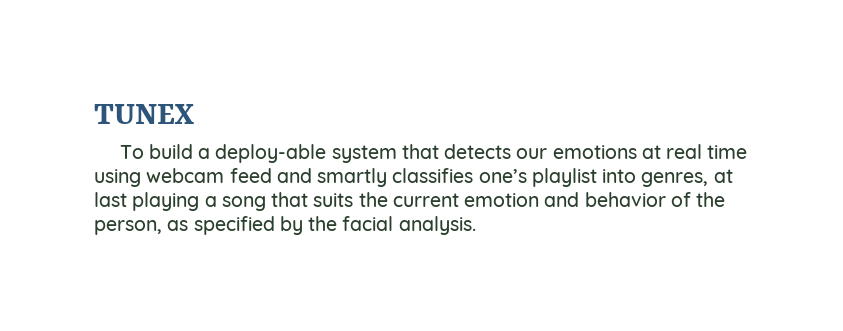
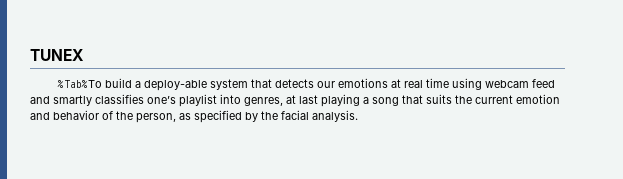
- To build a deploy-able system that detects our emotions at real time using webcam feed and smartly classifies one’s playlist into genres, at last playing a song that suits the current emotion and behavior of the person, as specified by the facial analysis.
+ %Tab%To build a deploy-able system that detects our emotions at real time using webcam feed and smartly classifies one’s playlist into genres, at last playing a song that suits the current emotion and behavior of the person, as specified by the facial analysis.

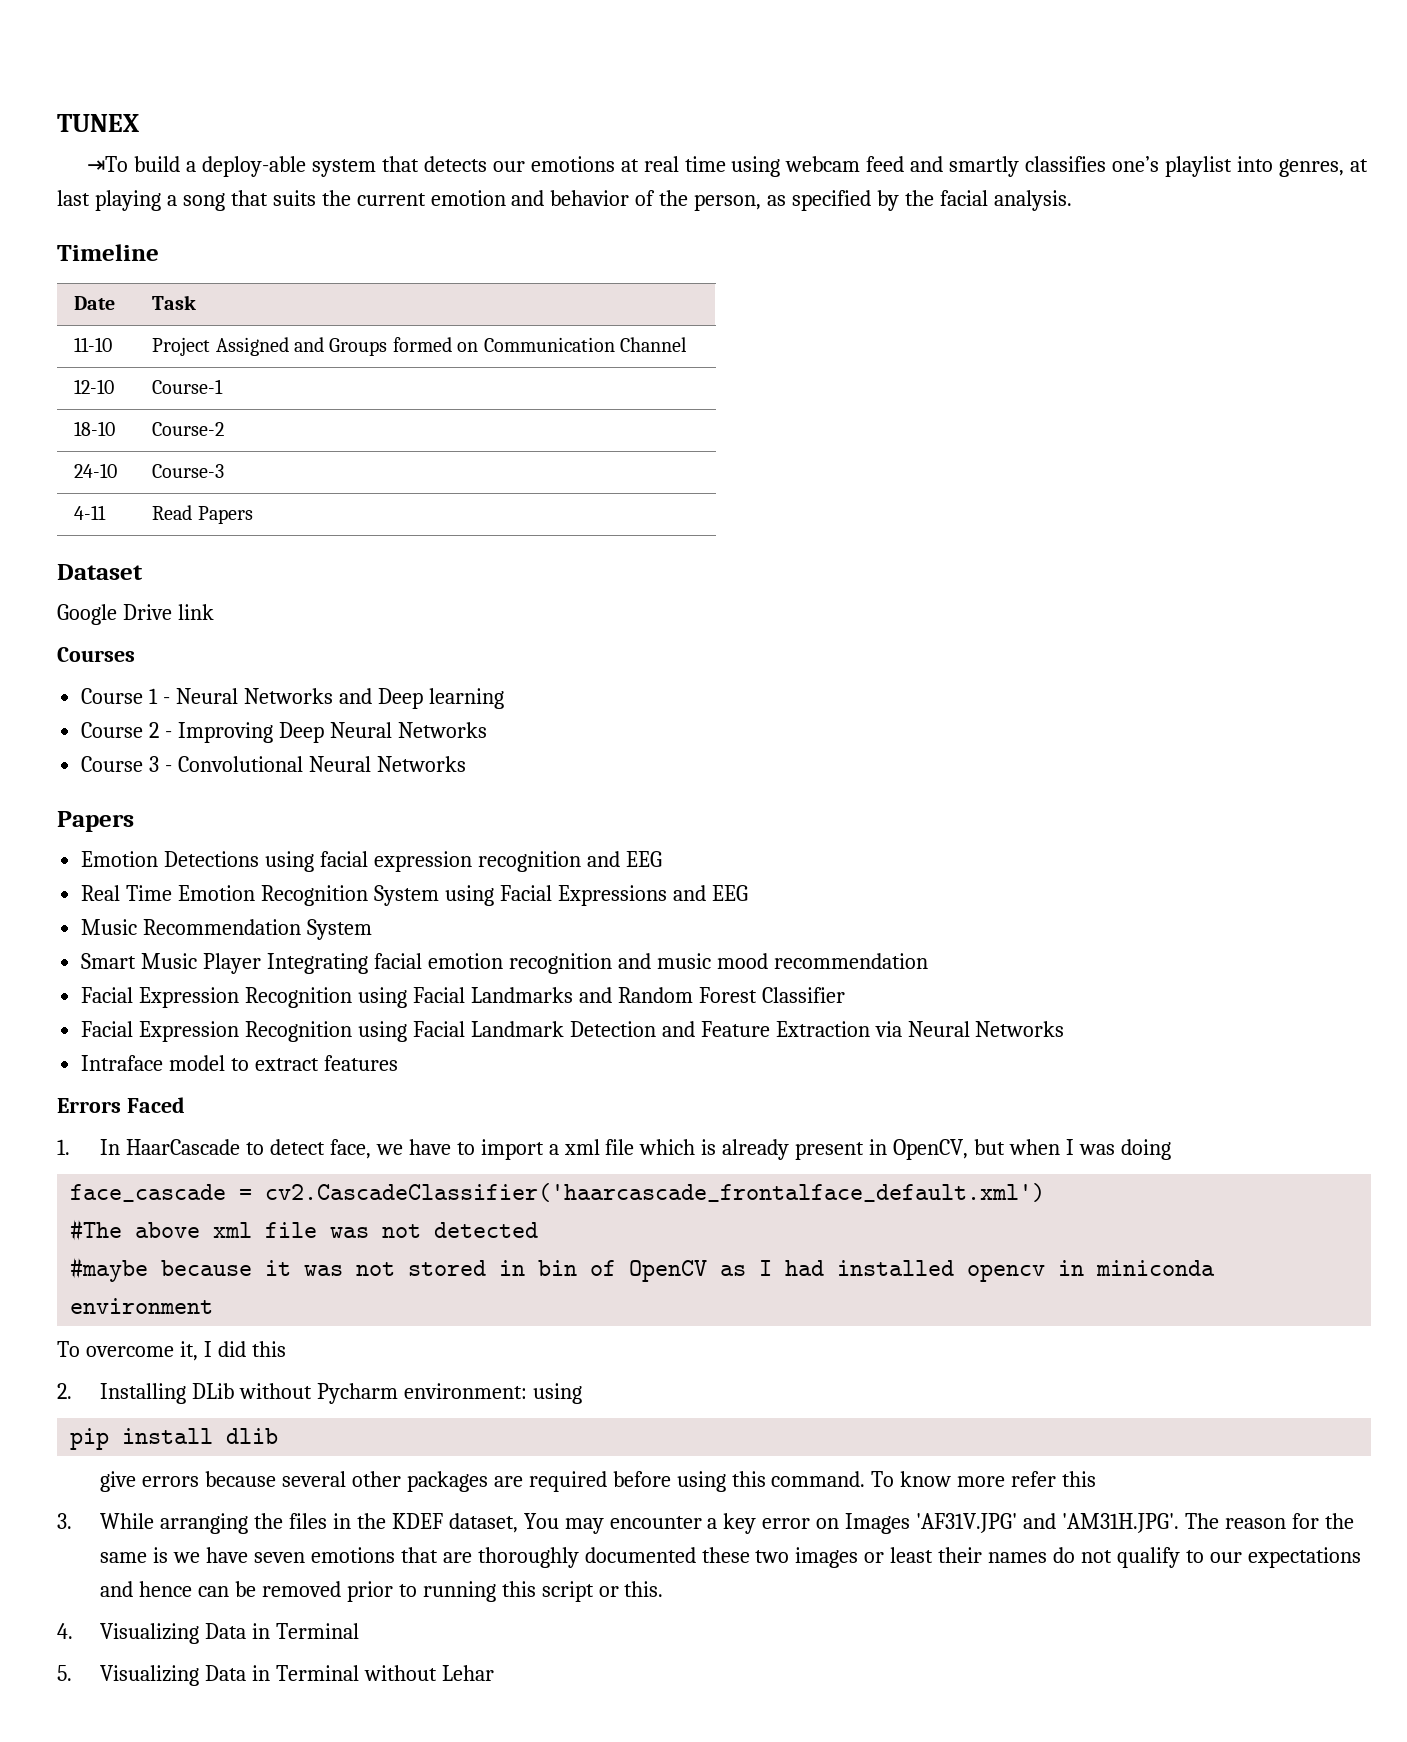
- %Tab%To build a deploy-able system that detects our emotions at real time using webcam feed and smartly classifies one’s playlist into genres, at last playing a song that suits the current emotion and behavior of the person, as specified by the facial analysis.
+ ⇥To build a deploy-able system that detects our emotions at real time using webcam feed and smartly classifies one’s playlist into genres, at last playing a song that suits the current emotion and behavior of the person, as specified by the facial analysis.
+ Timeline
+ Date | Task
+ 11-10 | Project Assigned and Groups formed on Communication Channel
+ 12-10 | Course-1
+ 18-10 | Course-2
+ 24-10 | Course-3
+ 4-11 | Read Papers
+ Dataset
+ Google Drive link
+ Courses
+ Course 1 - Neural Networks and Deep learning
+ Course 2 - Improving Deep Neural Networks
+ Course 3 - Convolutional Neural Networks
+ Papers
+ Emotion Detections using facial expression recognition and EEG
+ Real Time Emotion Recognition System using Facial Expressions and EEG
+ Music Recommendation System
+ Smart Music Player Integrating facial emotion recognition and music mood recommendation
+ Facial Expression Recognition using Facial Landmarks and Random Forest Classifier
+ Facial Expression Recognition using Facial Landmark Detection and Feature Extraction via Neural Networks
+ Intraface model to extract features
+ Errors Faced
+ 1. In HaarCascade to detect face, we have to import a xml file which is already present in OpenCV, but when I was doing
+ face_cascade = cv2.CascadeClassifier('haarcascade_frontalface_default.xml')
+ #The above xml file was not detected
+ #maybe because it was not stored in bin of OpenCV as I had installed opencv in miniconda environment
+ To overcome it, I did this
+ 2. Installing DLib without Pycharm environment: using
+ pip install dlib
+ give errors because several other packages are required before using this command. To know more refer this
+ 3. While arranging the files in the KDEF dataset, You may encounter a key error on Images 'AF31V.JPG' and 'AM31H.JPG'. The reason for the same is we have seven emotions that are thoroughly documented these two images or least their names do not qualify to our expectations and hence can be removed prior to running this script or this.
+ 4. Visualizing Data in Terminal
+ 5. Visualizing Data in Terminal without Lehar

